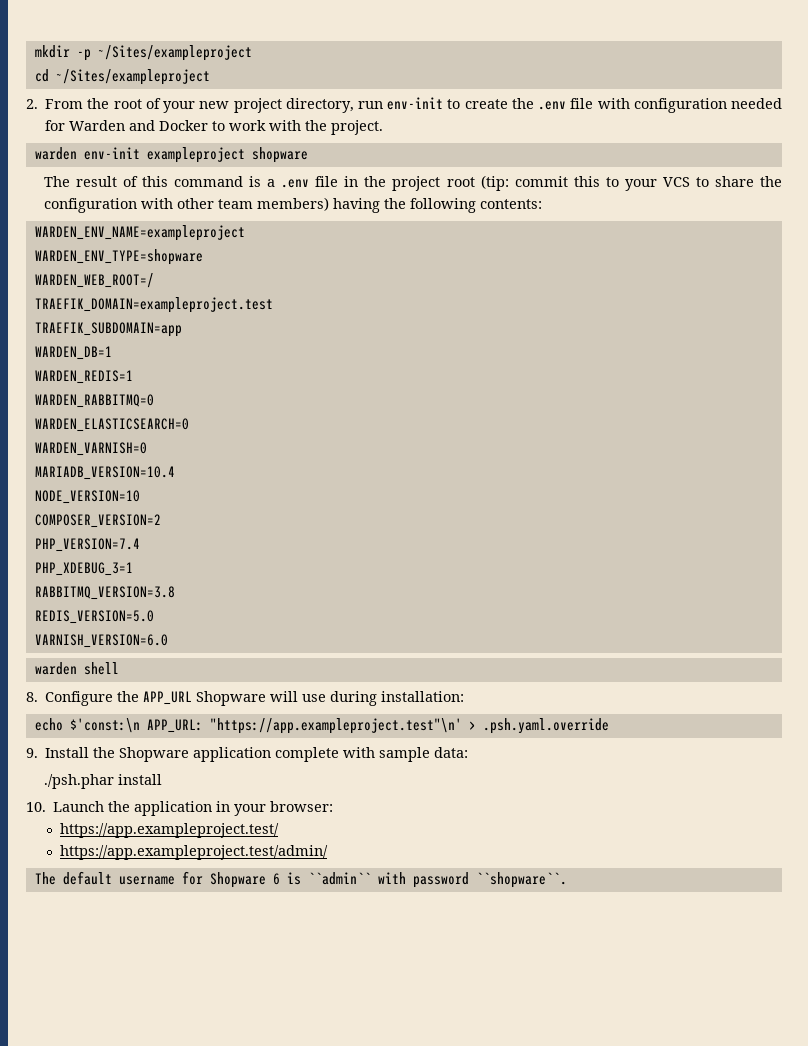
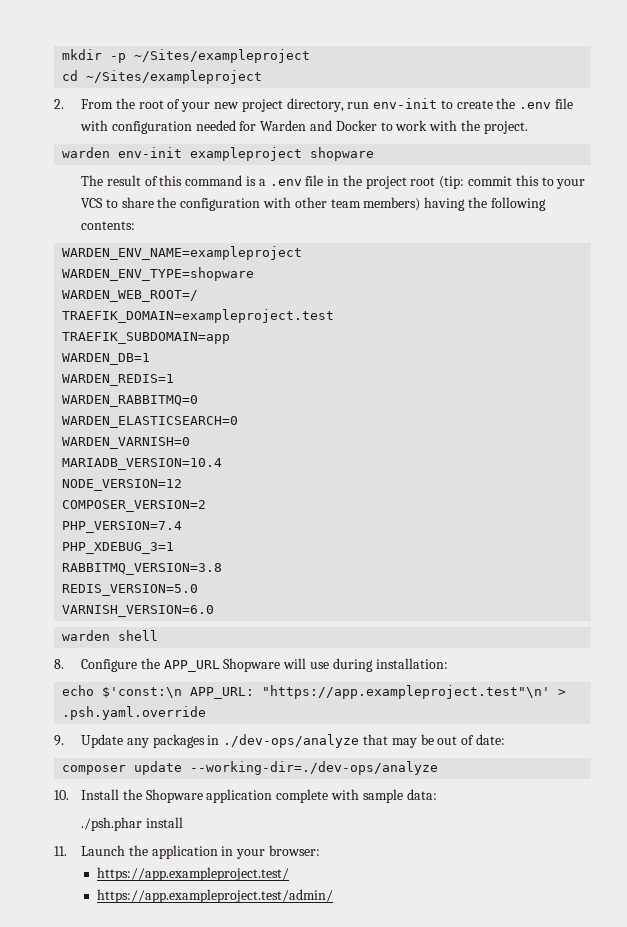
- NODE_VERSION=10
+ NODE_VERSION=12
- 9. Install the Shopware application complete with sample data:
+ 9. Update any packages in ./dev-ops/analyze that may be out of date:
+ composer update --working-dir=./dev-ops/analyze
+ 10. Install the Shopware application complete with sample data:
- 10. Launch the application in your browser:
+ 11. Launch the application in your browser:
- The default username for Shopware 6 is ``admin`` with password ``shopware``.

